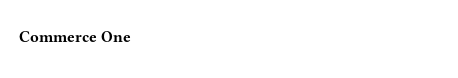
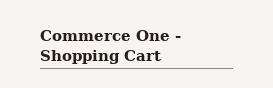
- Commerce One
+ Commerce One - Shopping Cart

